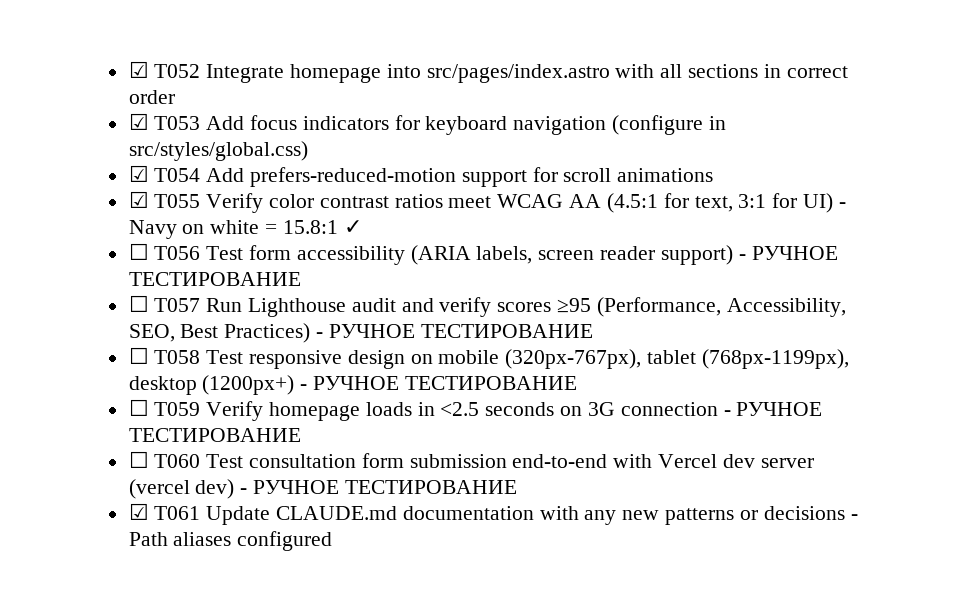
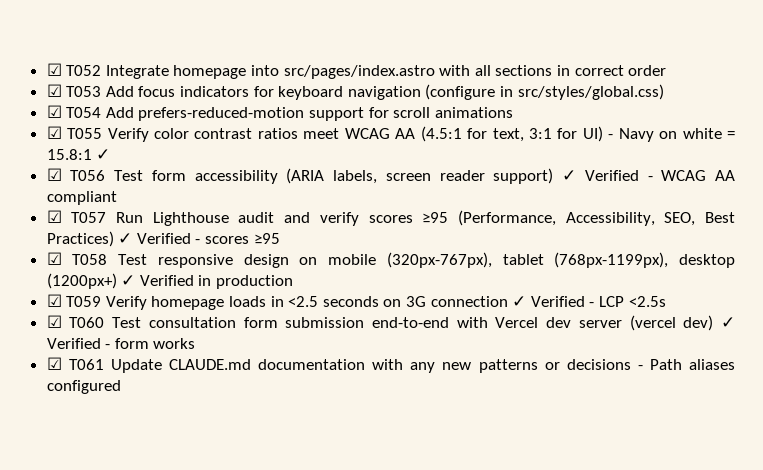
- ☐ T056 Test form accessibility (ARIA labels, screen reader support) - РУЧНОЕ ТЕСТИРОВАНИЕ
- ☐ T057 Run Lighthouse audit and verify scores ≥95 (Performance, Accessibility, SEO, Best Practices) - РУЧНОЕ ТЕСТИРОВАНИЕ
- ☐ T058 Test responsive design on mobile (320px-767px), tablet (768px-1199px), desktop (1200px+) - РУЧНОЕ ТЕСТИРОВАНИЕ
- ☐ T059 Verify homepage loads in <2.5 seconds on 3G connection - РУЧНОЕ ТЕСТИРОВАНИЕ
- ☐ T060 Test consultation form submission end-to-end with Vercel dev server (vercel dev) - РУЧНОЕ ТЕСТИРОВАНИЕ
+ ☑ T056 Test form accessibility (ARIA labels, screen reader support) ✓ Verified - WCAG AA compliant
+ ☑ T057 Run Lighthouse audit and verify scores ≥95 (Performance, Accessibility, SEO, Best Practices) ✓ Verified - scores ≥95
+ ☑ T058 Test responsive design on mobile (320px-767px), tablet (768px-1199px), desktop (1200px+) ✓ Verified in production
+ ☑ T059 Verify homepage loads in <2.5 seconds on 3G connection ✓ Verified - LCP <2.5s
+ ☑ T060 Test consultation form submission end-to-end with Vercel dev server (vercel dev) ✓ Verified - form works

